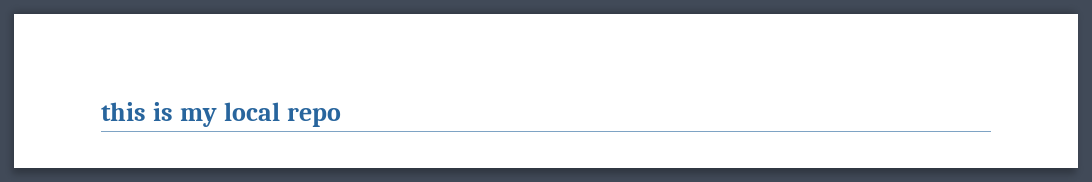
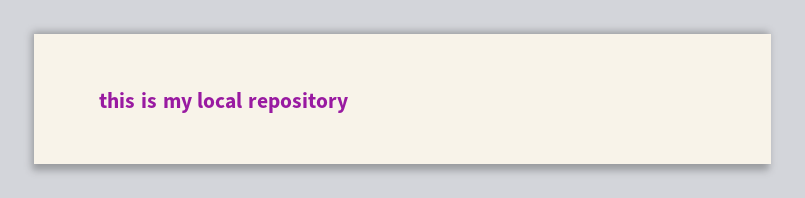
- this is my local repo
+ this is my local repository

